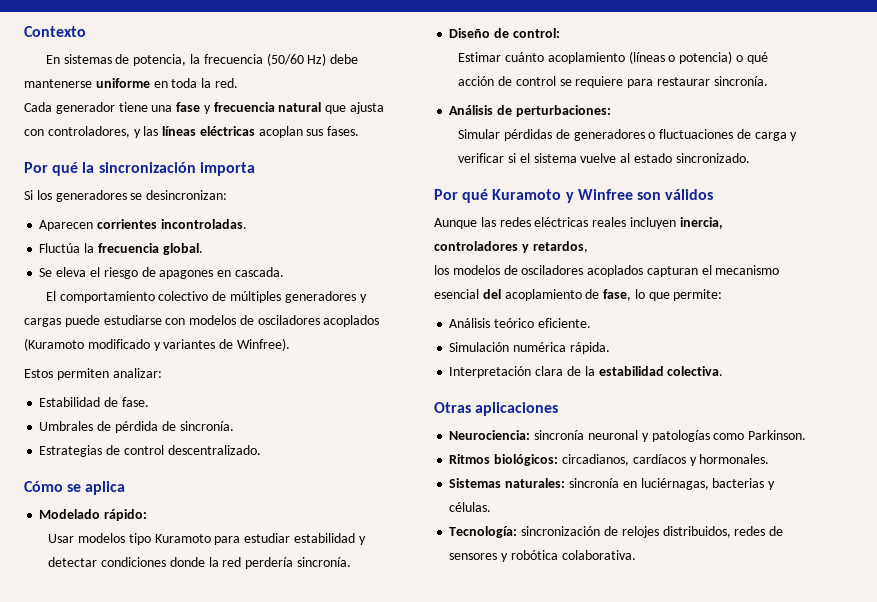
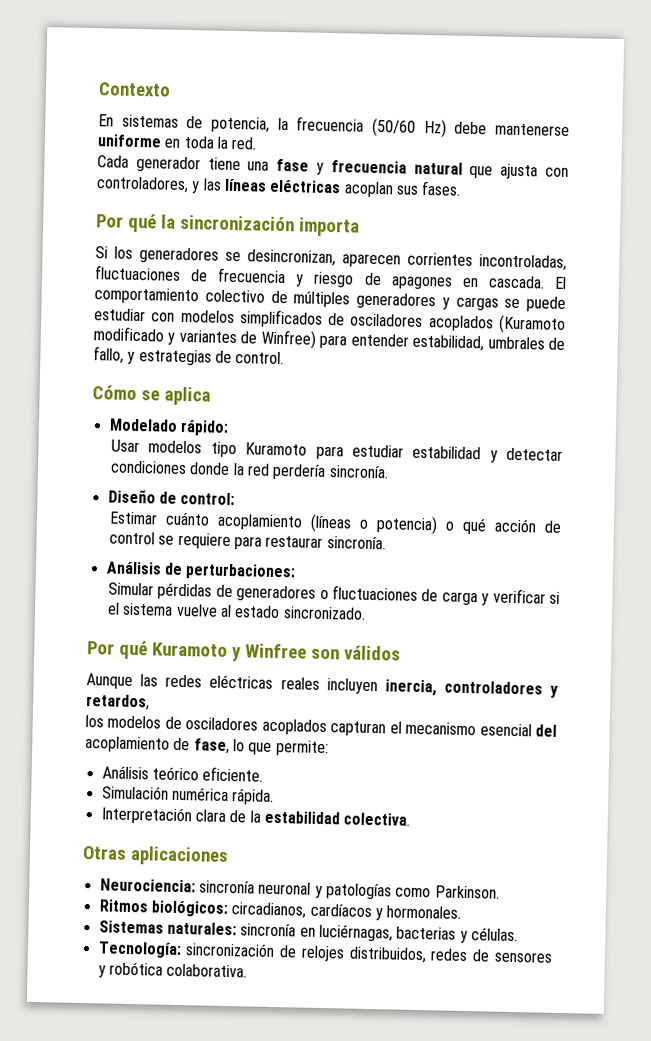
- Si los generadores se desincronizan:
- Aparecen corrientes incontroladas.
- Fluctúa la frecuencia global.
- Se eleva el riesgo de apagones en cascada.
- El comportamiento colectivo de múltiples generadores y cargas puede estudiarse con modelos de osciladores acoplados (Kuramoto modificado y variantes de Winfree).
- Estos permiten analizar:
- Estabilidad de fase.
- Umbrales de pérdida de sincronía.
- Estrategias de control descentralizado.
+ Si los generadores se desincronizan, aparecen corrientes incontroladas, fluctuaciones de frecuencia y riesgo de apagones en cascada. El comportamiento colectivo de múltiples generadores y cargas se puede estudiar con modelos simplificados de osciladores acoplados (Kuramoto modificado y variantes de Winfree) para entender estabilidad, umbrales de fallo, y estrategias de control.

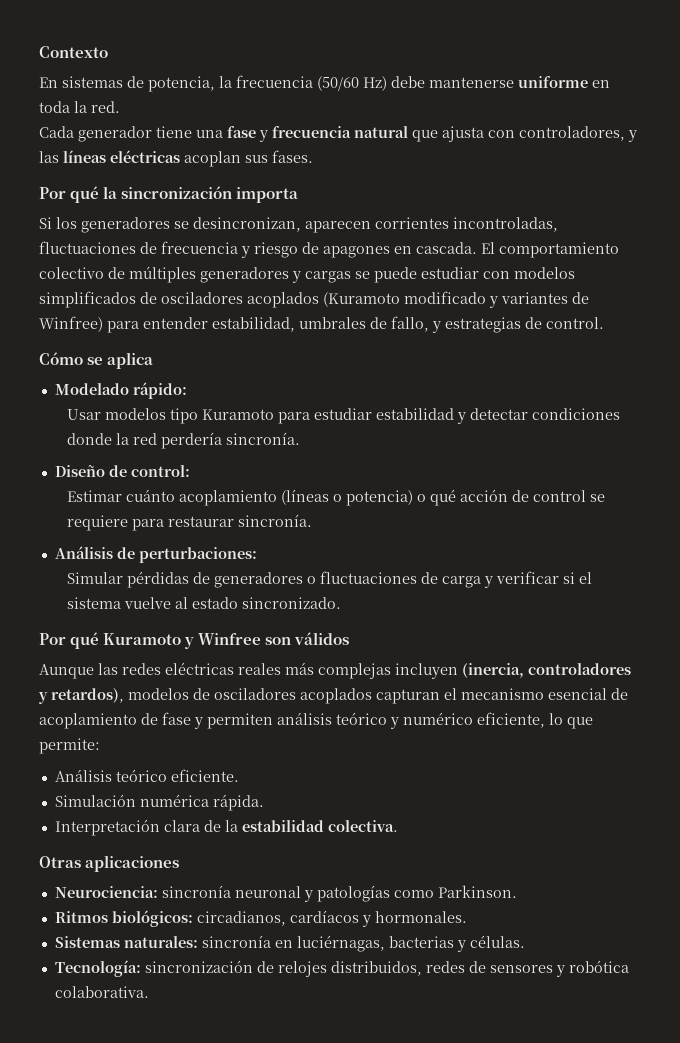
- Aunque las redes eléctricas reales incluyen inercia, controladores y retardos,
- los modelos de osciladores acoplados capturan el mecanismo esencial del acoplamiento de fase, lo que permite:
+ Aunque las redes eléctricas reales más complejas incluyen (inercia, controladores y retardos), modelos de osciladores acoplados capturan el mecanismo esencial de acoplamiento de fase y permiten análisis teórico y numérico eficiente, lo que permite:

